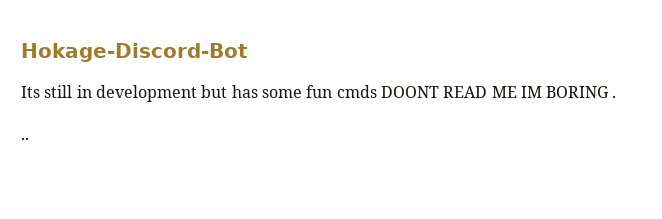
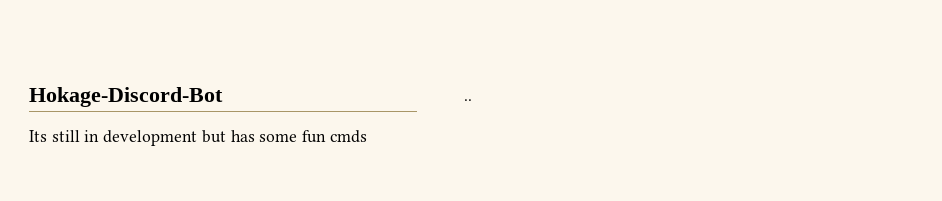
- Its still in development but has some fun cmds DOONT READ ME IM BORING .
+ Its still in development but has some fun cmds

